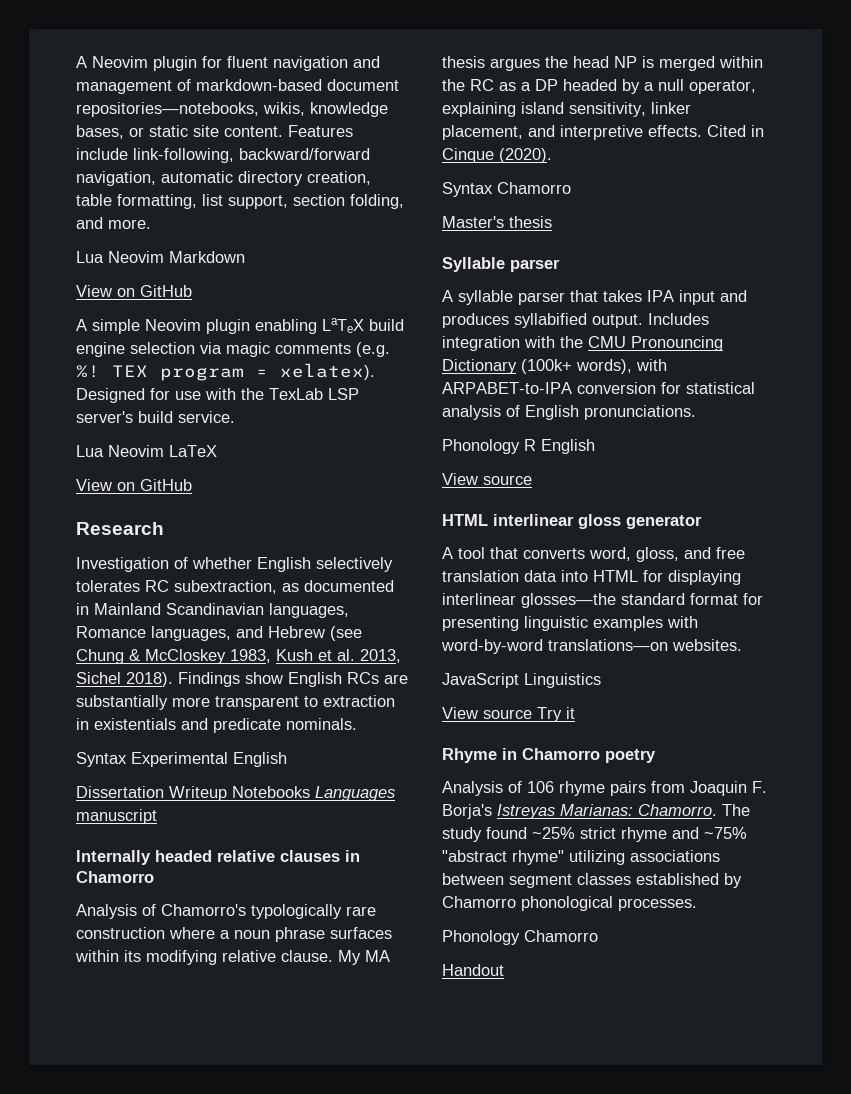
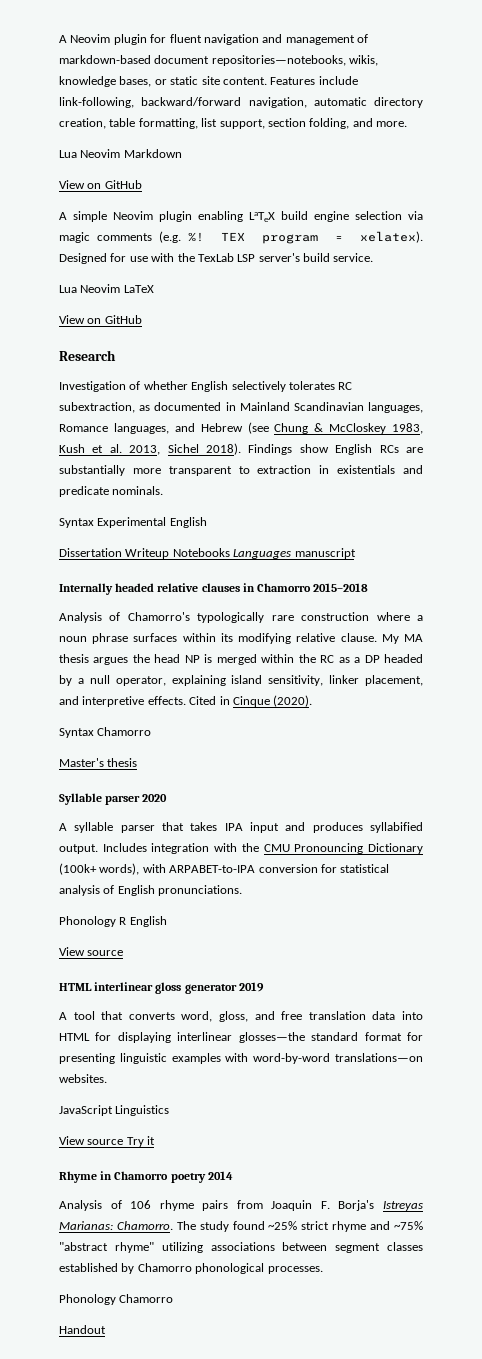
- Internally headed relative clauses in Chamorro
+ Internally headed relative clauses in Chamorro 2015–2018
- Syllable parser
+ Syllable parser 2020
- HTML interlinear gloss generator
+ HTML interlinear gloss generator 2019
- Rhyme in Chamorro poetry
+ Rhyme in Chamorro poetry 2014

